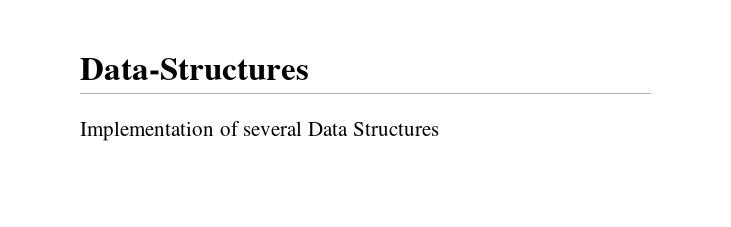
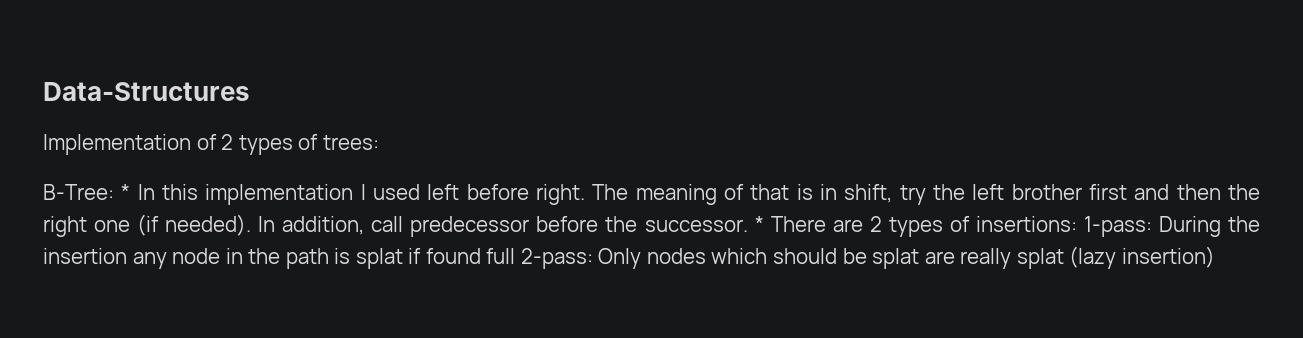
- Implementation of several Data Structures
+ Implementation of 2 types of trees:
+ B-Tree: * In this implementation I used left before right. The meaning of that is in shift, try the left brother first and then the right one (if needed). In addition, call predecessor before the successor. * There are 2 types of insertions: 1-pass: During the insertion any node in the path is splat if found full 2-pass: Only nodes which should be splat are really splat (lazy insertion)

